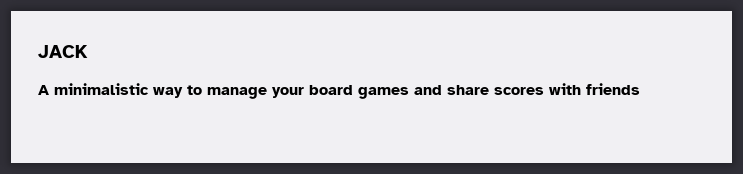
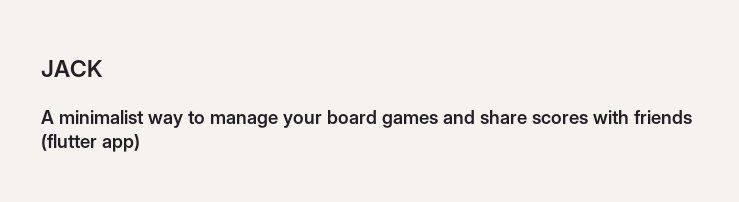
- A minimalistic way to manage your board games and share scores with friends
+ A minimalist way to manage your board games and share scores with friends (flutter app)

